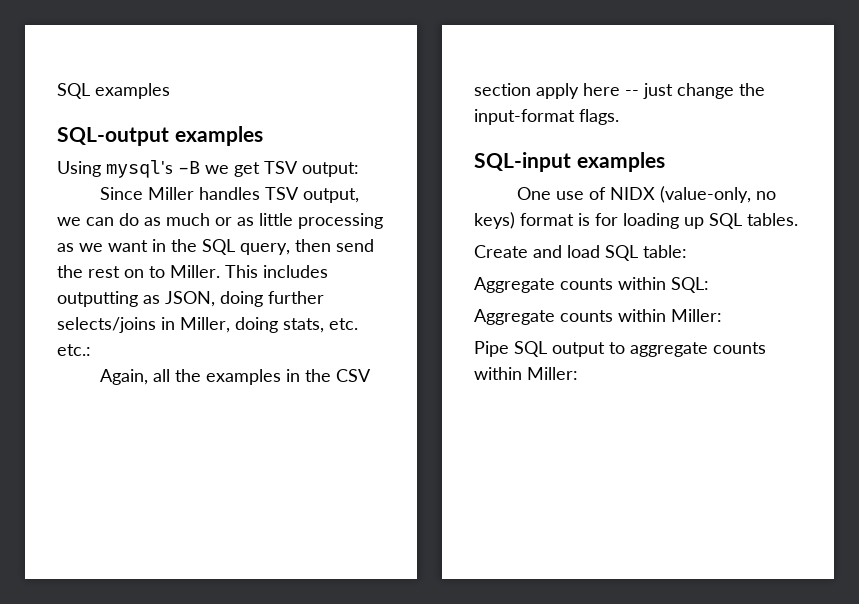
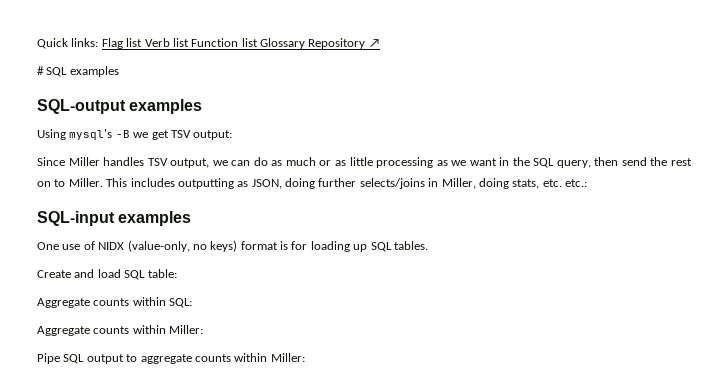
- SQL examples
+ Quick links: Flag list Verb list Function list Glossary Repository ↗
+ # SQL examples
- Again, all the examples in the CSV section apply here -- just change the input-format flags.

